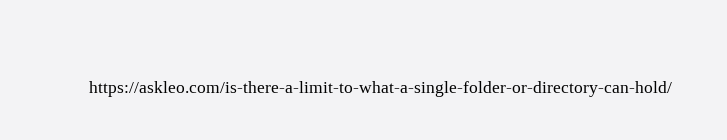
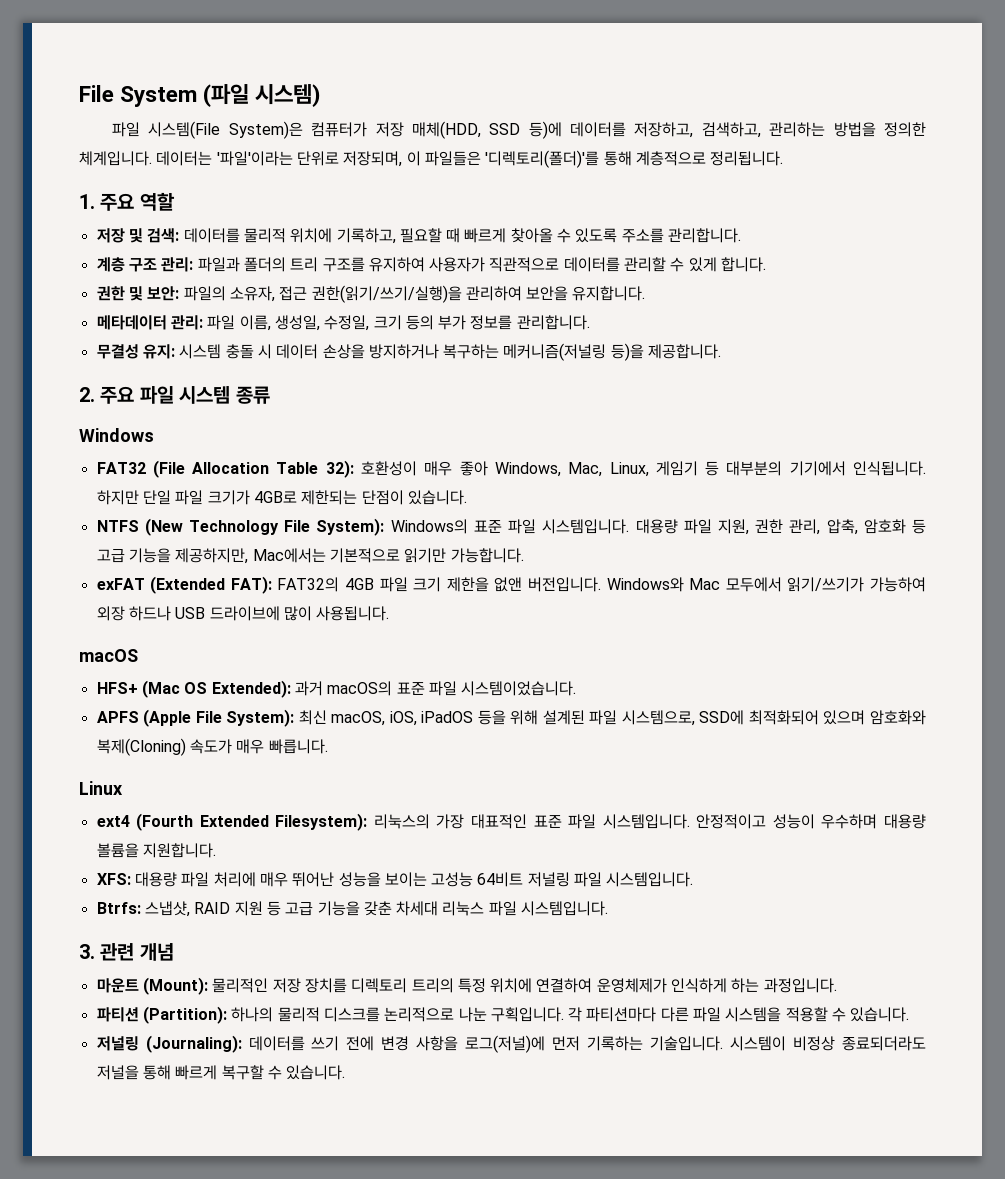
- https://askleo.com/is-there-a-limit-to-what-a-single-folder-or-directory-can-hold/
+ File System (파일 시스템)
+ 파일 시스템(File System)은 컴퓨터가 저장 매체(HDD, SSD 등)에 데이터를 저장하고, 검색하고, 관리하는 방법을 정의한 체계입니다. 데이터는 '파일'이라는 단위로 저장되며, 이 파일들은 '디렉토리(폴더)'를 통해 계층적으로 정리됩니다.
+ 1. 주요 역할
+ 저장 및 검색: 데이터를 물리적 위치에 기록하고, 필요할 때 빠르게 찾아올 수 있도록 주소를 관리합니다.
+ 계층 구조 관리: 파일과 폴더의 트리 구조를 유지하여 사용자가 직관적으로 데이터를 관리할 수 있게 합니다.
+ 권한 및 보안: 파일의 소유자, 접근 권한(읽기/쓰기/실행)을 관리하여 보안을 유지합니다.
+ 메타데이터 관리: 파일 이름, 생성일, 수정일, 크기 등의 부가 정보를 관리합니다.
+ 무결성 유지: 시스템 충돌 시 데이터 손상을 방지하거나 복구하는 메커니즘(저널링 등)을 제공합니다.
+ 2. 주요 파일 시스템 종류
+ Windows
+ FAT32 (File Allocation Table 32): 호환성이 매우 좋아 Windows, Mac, Linux, 게임기 등 대부분의 기기에서 인식됩니다. 하지만 단일 파일 크기가 4GB로 제한되는 단점이 있습니다.
+ NTFS (New Technology File System): Windows의 표준 파일 시스템입니다. 대용량 파일 지원, 권한 관리, 압축, 암호화 등 고급 기능을 제공하지만, Mac에서는 기본적으로 읽기만 가능합니다.
+ exFAT (Extended FAT): FAT32의 4GB 파일 크기 제한을 없앤 버전입니다. Windows와 Mac 모두에서 읽기/쓰기가 가능하여 외장 하드나 USB 드라이브에 많이 사용됩니다.
+ macOS
+ HFS+ (Mac OS Extended): 과거 macOS의 표준 파일 시스템이었습니다.
+ APFS (Apple File System): 최신 macOS, iOS, iPadOS 등을 위해 설계된 파일 시스템으로, SSD에 최적화되어 있으며 암호화와 복제(Cloning) 속도가 매우 빠릅니다.
+ Linux
+ ext4 (Fourth Extended Filesystem): 리눅스의 가장 대표적인 표준 파일 시스템입니다. 안정적이고 성능이 우수하며 대용량 볼륨을 지원합니다.
+ XFS: 대용량 파일 처리에 매우 뛰어난 성능을 보이는 고성능 64비트 저널링 파일 시스템입니다.
+ Btrfs: 스냅샷, RAID 지원 등 고급 기능을 갖춘 차세대 리눅스 파일 시스템입니다.
+ 3. 관련 개념
+ 마운트 (Mount): 물리적인 저장 장치를 디렉토리 트리의 특정 위치에 연결하여 운영체제가 인식하게 하는 과정입니다.
+ 파티션 (Partition): 하나의 물리적 디스크를 논리적으로 나눈 구획입니다. 각 파티션마다 다른 파일 시스템을 적용할 수 있습니다.
+ 저널링 (Journaling): 데이터를 쓰기 전에 변경 사항을 로그(저널)에 먼저 기록하는 기술입니다. 시스템이 비정상 종료되더라도 저널을 통해 빠르게 복구할 수 있습니다.

